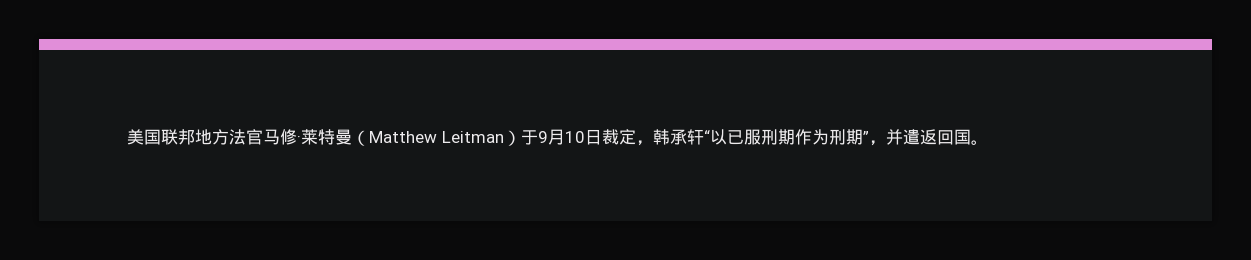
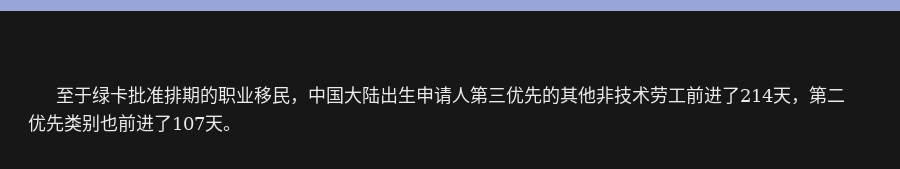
- 美国联邦地方法官马修·莱特曼（Matthew Leitman）于9月10日裁定，韩承轩“以已服刑期作为刑期”，并遣返回国。
+ 至于绿卡批准排期的职业移民，中国大陆出生申请人第三优先的其他非技术劳工前进了214天，第二优先类别也前进了107天。

